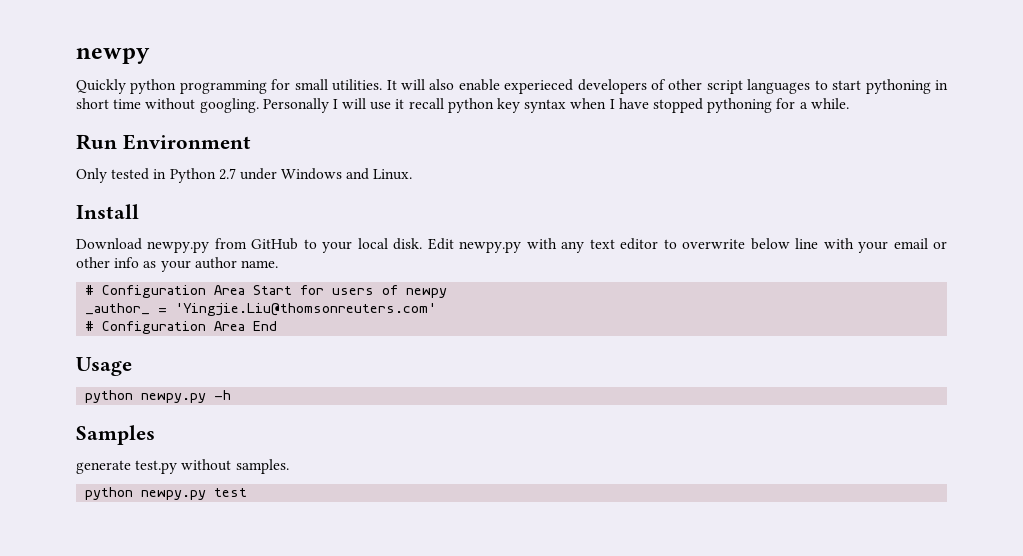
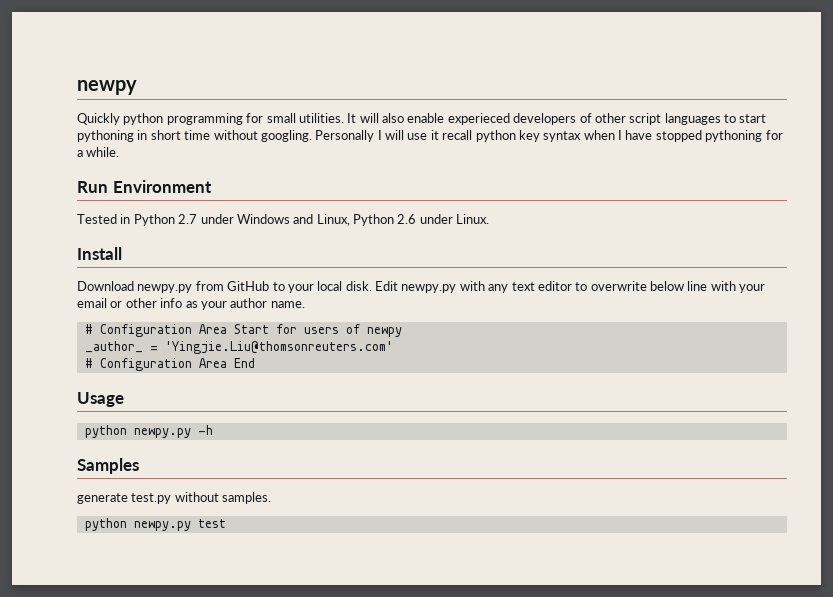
- Only tested in Python 2.7 under Windows and Linux.
+ Tested in Python 2.7 under Windows and Linux, Python 2.6 under Linux.

